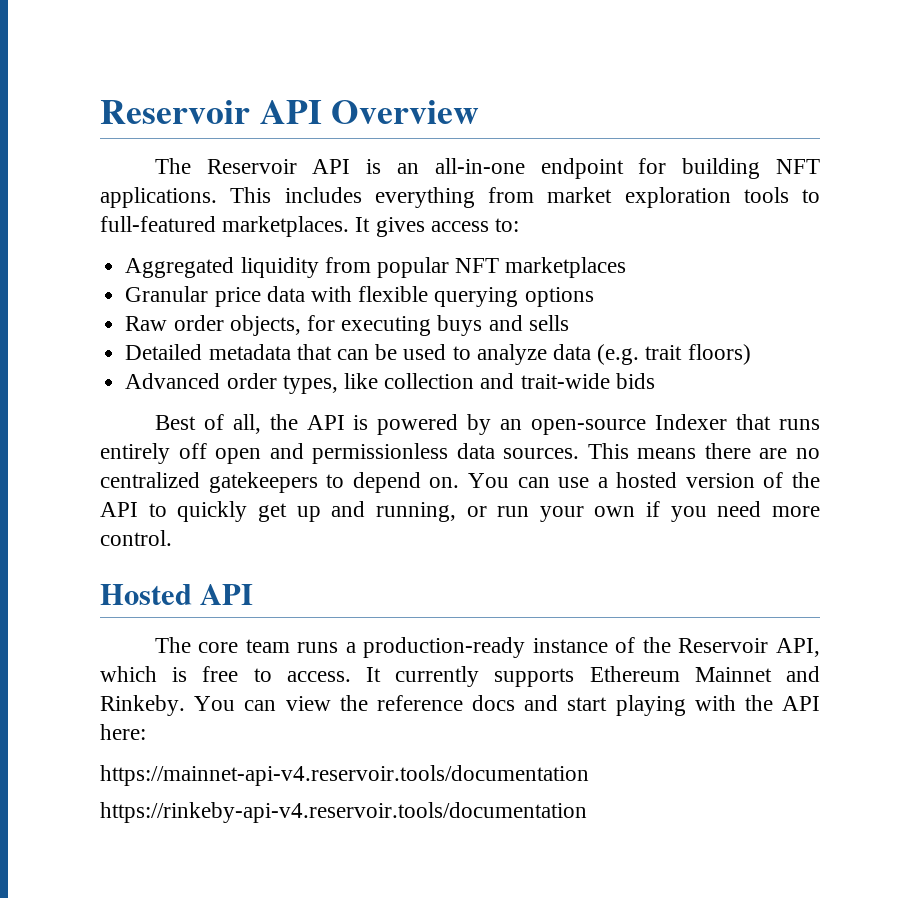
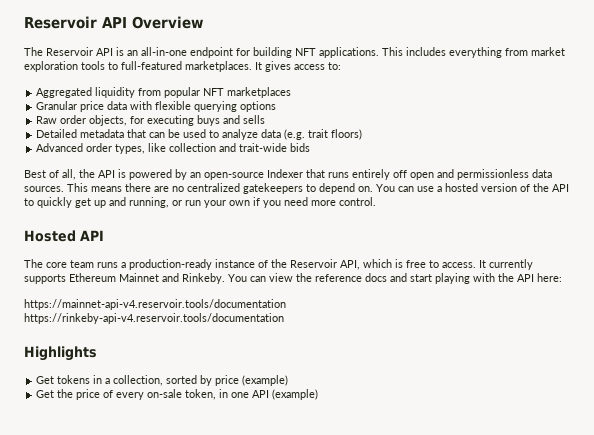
+ Highlights
+ Get tokens in a collection, sorted by price (example)
+ Get the price of every on-sale token, in one API (example)

